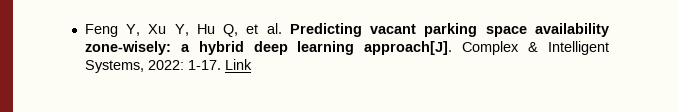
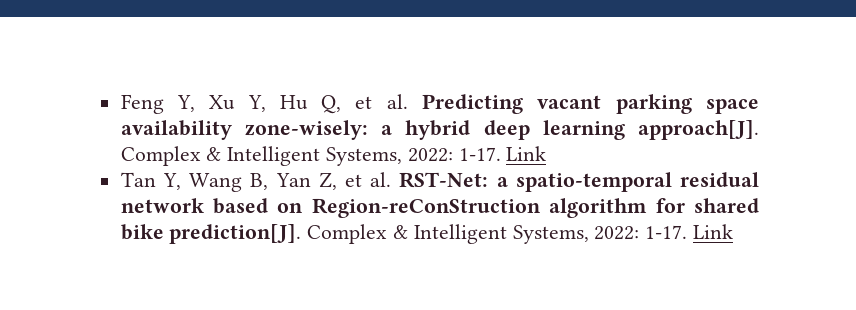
+ Tan Y, Wang B, Yan Z, et al. RST-Net: a spatio-temporal residual network based on Region-reConStruction algorithm for shared bike prediction[J]. Complex & Intelligent Systems, 2022: 1-17. Link

